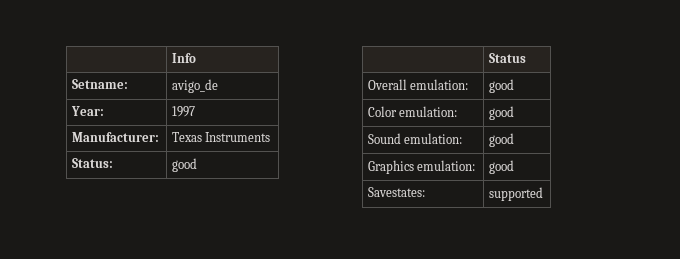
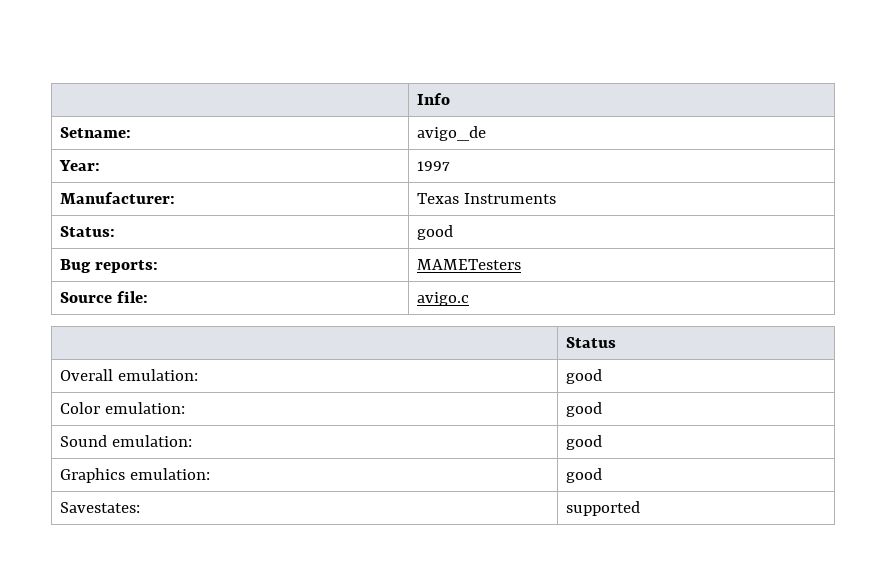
+ Bug reports: | MAMETesters
+ Source file: | avigo.c

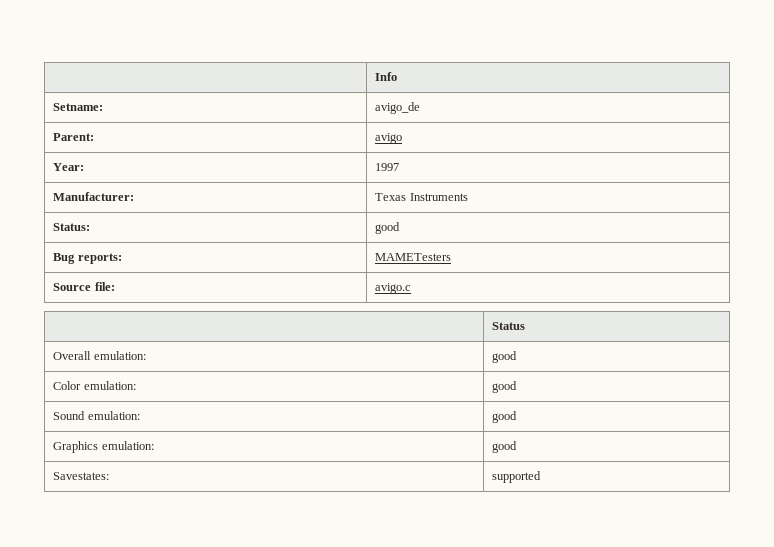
+ Parent: | avigo

